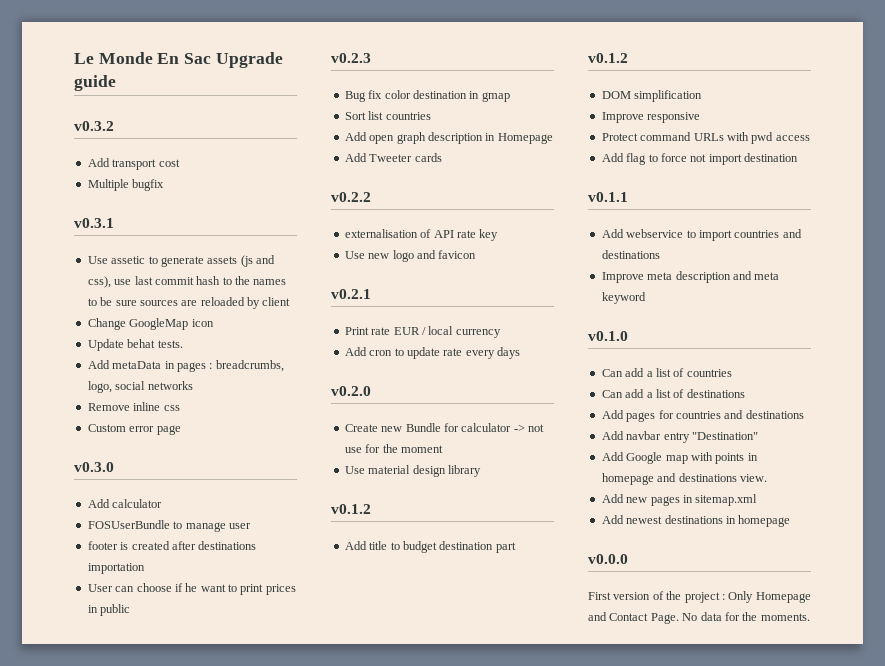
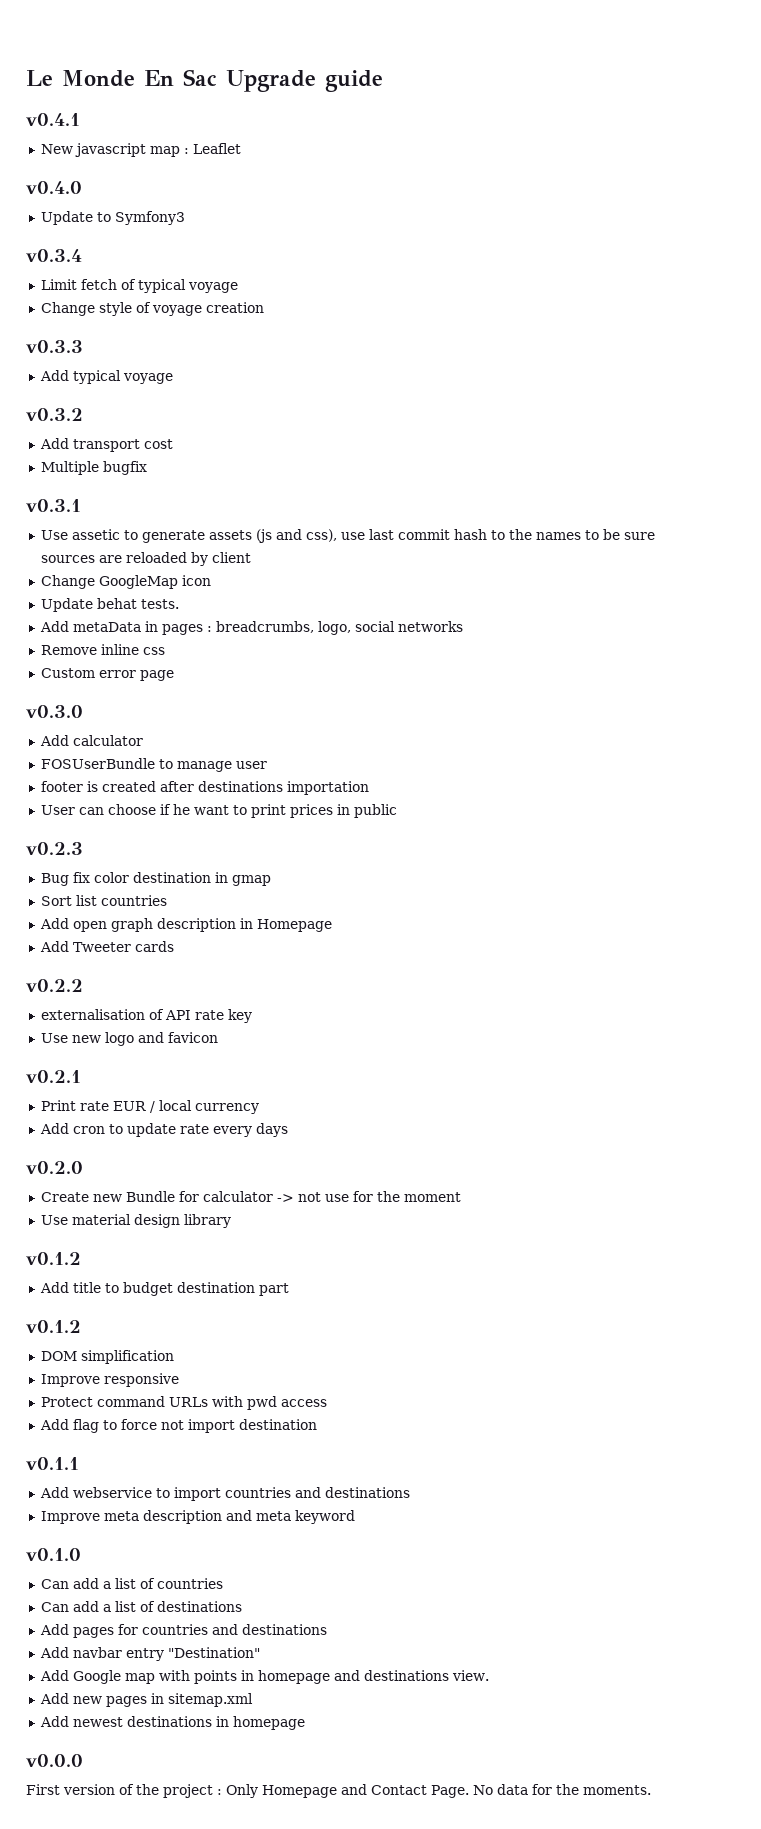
+ v0.4.1
+ New javascript map : Leaflet
+ v0.4.0
+ Update to Symfony3
+ v0.3.4
+ Limit fetch of typical voyage
+ Change style of voyage creation
+ v0.3.3
+ Add typical voyage

